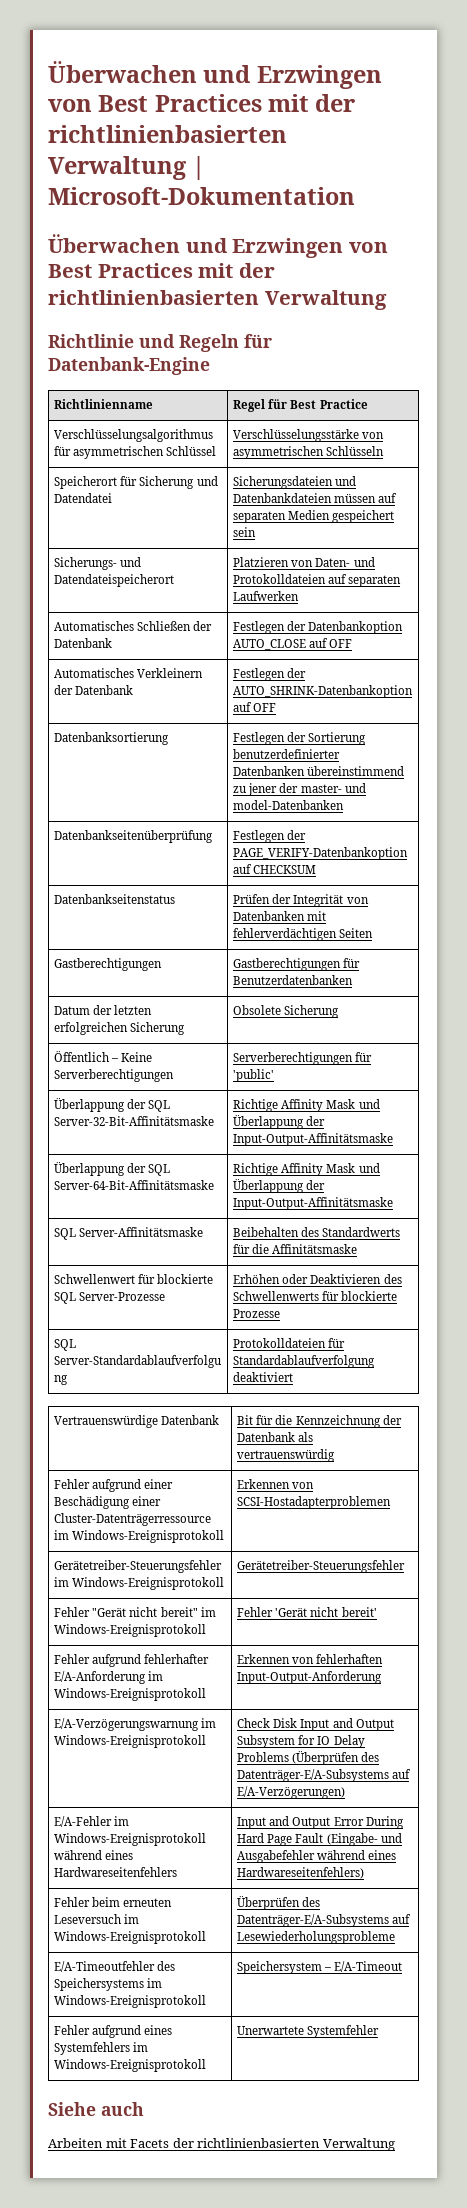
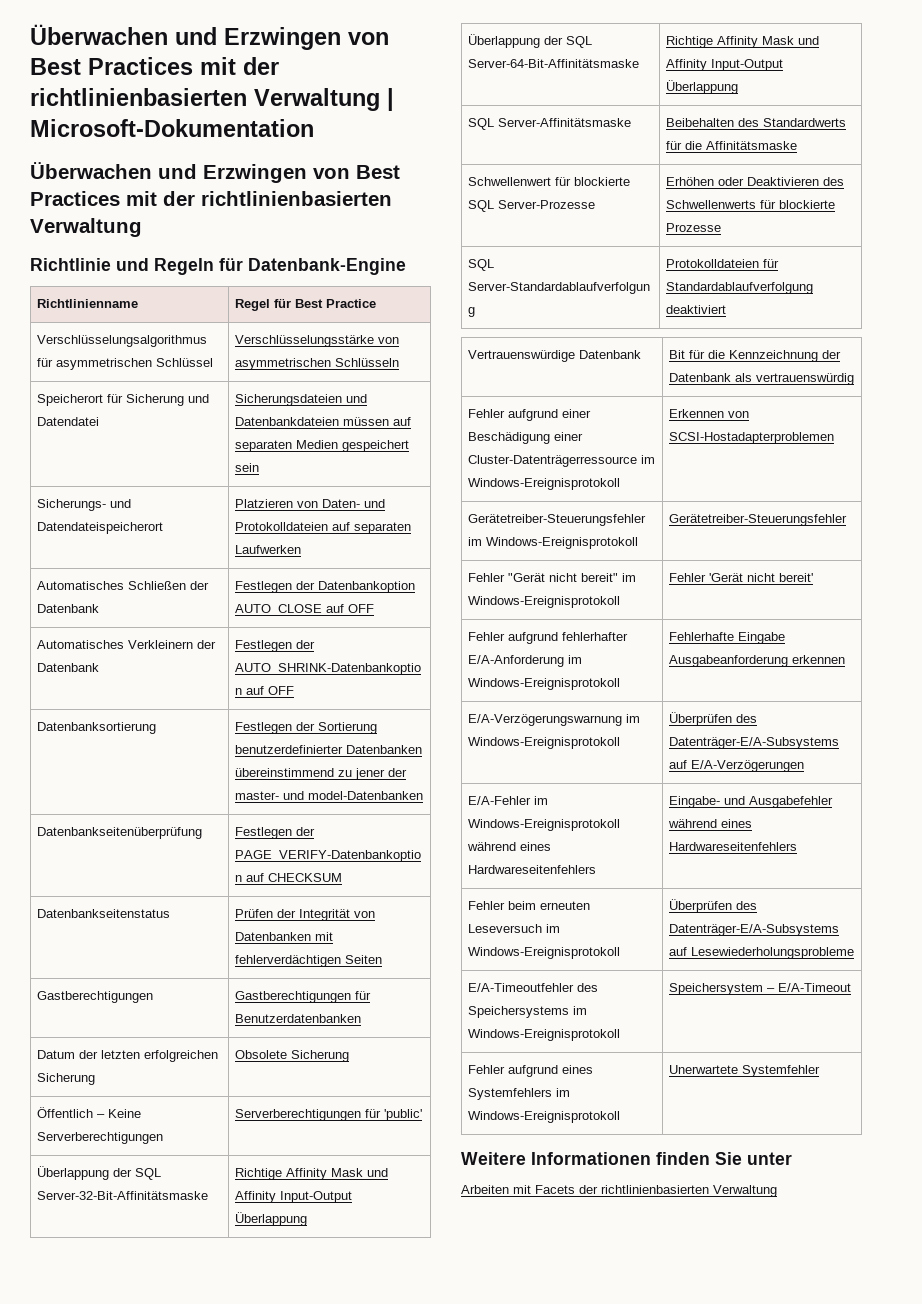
- Überlappung der SQL Server-32-Bit-Affinitätsmaske | Richtige Affinity Mask und Überlappung der Input-Output-Affinitätsmaske
+ Überlappung der SQL Server-32-Bit-Affinitätsmaske | Richtige Affinity Mask und Affinity Input-Output Überlappung
- Überlappung der SQL Server-64-Bit-Affinitätsmaske | Richtige Affinity Mask und Überlappung der Input-Output-Affinitätsmaske
+ Überlappung der SQL Server-64-Bit-Affinitätsmaske | Richtige Affinity Mask und Affinity Input-Output Überlappung
- Fehler aufgrund fehlerhafter E/A-Anforderung im Windows-Ereignisprotokoll | Erkennen von fehlerhaften Input-Output-Anforderung
+ Fehler aufgrund fehlerhafter E/A-Anforderung im Windows-Ereignisprotokoll | Fehlerhafte Eingabe Ausgabeanforderung erkennen
- E/A-Verzögerungswarnung im Windows-Ereignisprotokoll | Check Disk Input and Output Subsystem for IO Delay Problems (Überprüfen des Datenträger-E/A-Subsystems auf E/A-Verzögerungen)
+ E/A-Verzögerungswarnung im Windows-Ereignisprotokoll | Überprüfen des Datenträger-E/A-Subsystems auf E/A-Verzögerungen
- E/A-Fehler im Windows-Ereignisprotokoll während eines Hardwareseitenfehlers | Input and Output Error During Hard Page Fault (Eingabe- und Ausgabefehler während eines Hardwareseitenfehlers)
+ E/A-Fehler im Windows-Ereignisprotokoll während eines Hardwareseitenfehlers | Eingabe- und Ausgabefehler während eines Hardwareseitenfehlers
- Siehe auch
+ Weitere Informationen finden Sie unter

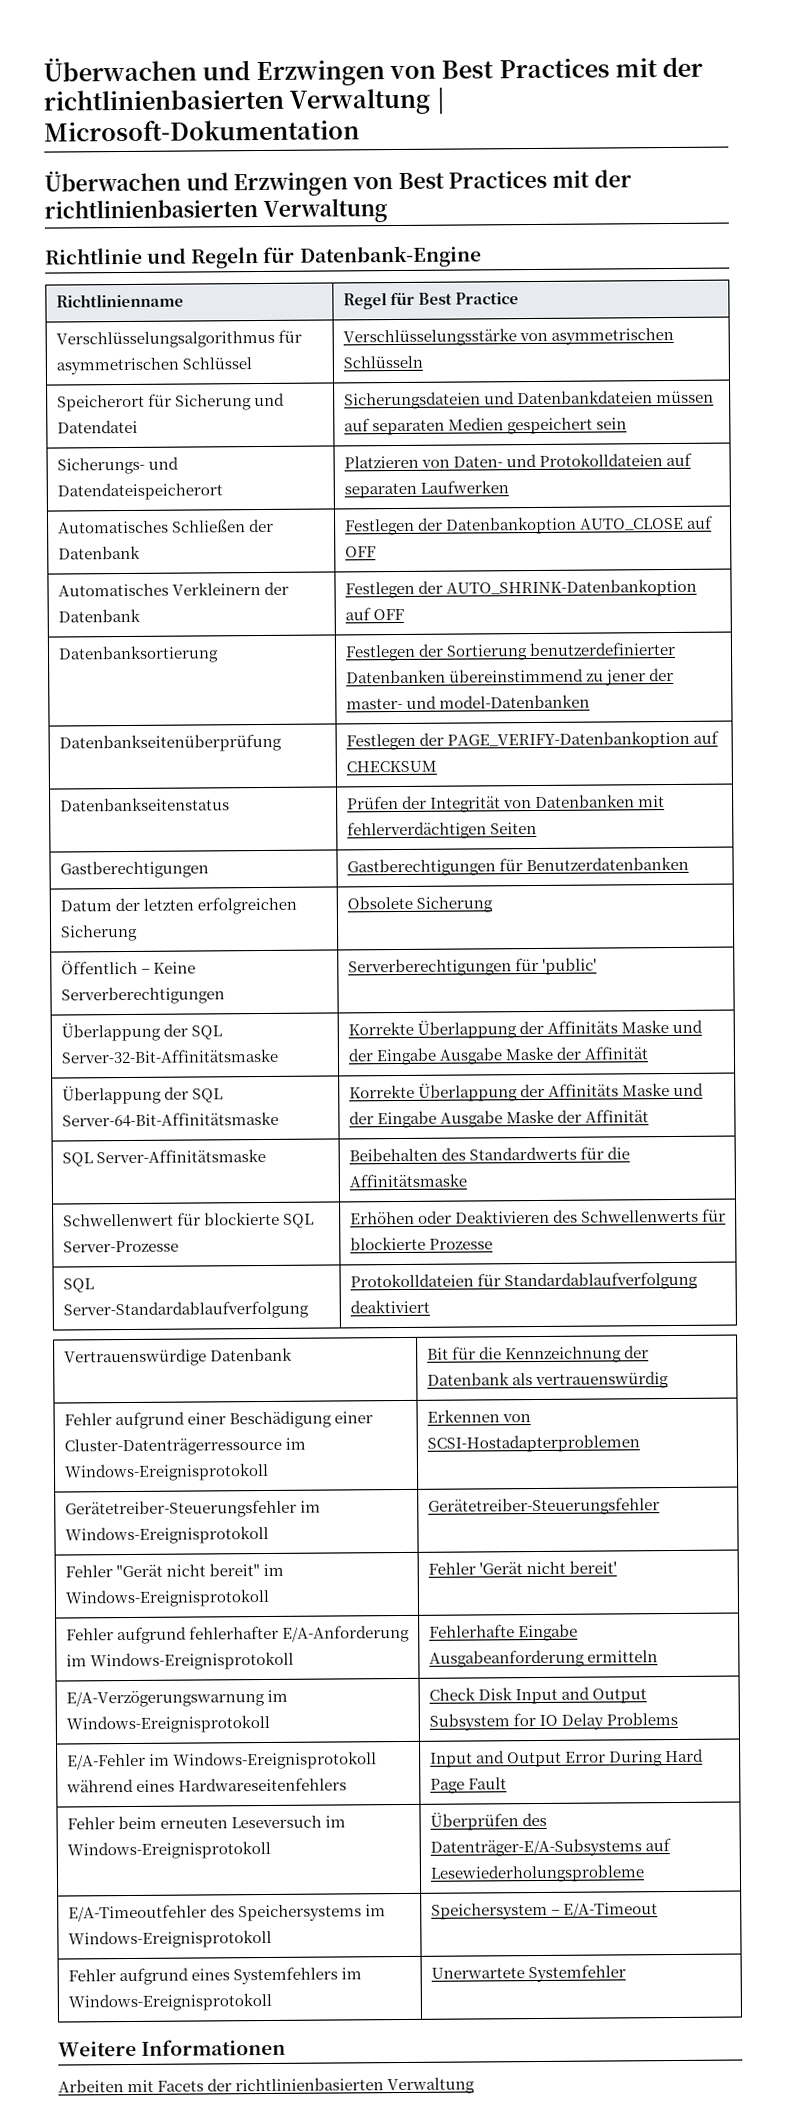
- Überlappung der SQL Server-32-Bit-Affinitätsmaske | Richtige Affinity Mask und Affinity Input-Output Überlappung
- Überlappung der SQL Server-64-Bit-Affinitätsmaske | Richtige Affinity Mask und Affinity Input-Output Überlappung
+ Überlappung der SQL Server-32-Bit-Affinitätsmaske | Korrekte Überlappung der Affinitäts Maske und der Eingabe Ausgabe Maske der Affinität
+ Überlappung der SQL Server-64-Bit-Affinitätsmaske | Korrekte Überlappung der Affinitäts Maske und der Eingabe Ausgabe Maske der Affinität
- Fehler aufgrund fehlerhafter E/A-Anforderung im Windows-Ereignisprotokoll | Fehlerhafte Eingabe Ausgabeanforderung erkennen
+ Fehler aufgrund fehlerhafter E/A-Anforderung im Windows-Ereignisprotokoll | Fehlerhafte Eingabe Ausgabeanforderung ermitteln
- E/A-Verzögerungswarnung im Windows-Ereignisprotokoll | Überprüfen des Datenträger-E/A-Subsystems auf E/A-Verzögerungen
+ E/A-Verzögerungswarnung im Windows-Ereignisprotokoll | Check Disk Input and Output Subsystem for IO Delay Problems
- E/A-Fehler im Windows-Ereignisprotokoll während eines Hardwareseitenfehlers | Eingabe- und Ausgabefehler während eines Hardwareseitenfehlers
+ E/A-Fehler im Windows-Ereignisprotokoll während eines Hardwareseitenfehlers | Input and Output Error During Hard Page Fault
- Weitere Informationen finden Sie unter
+ Weitere Informationen

